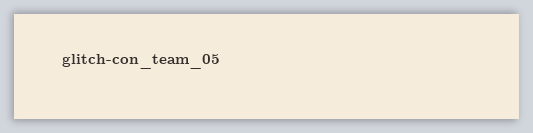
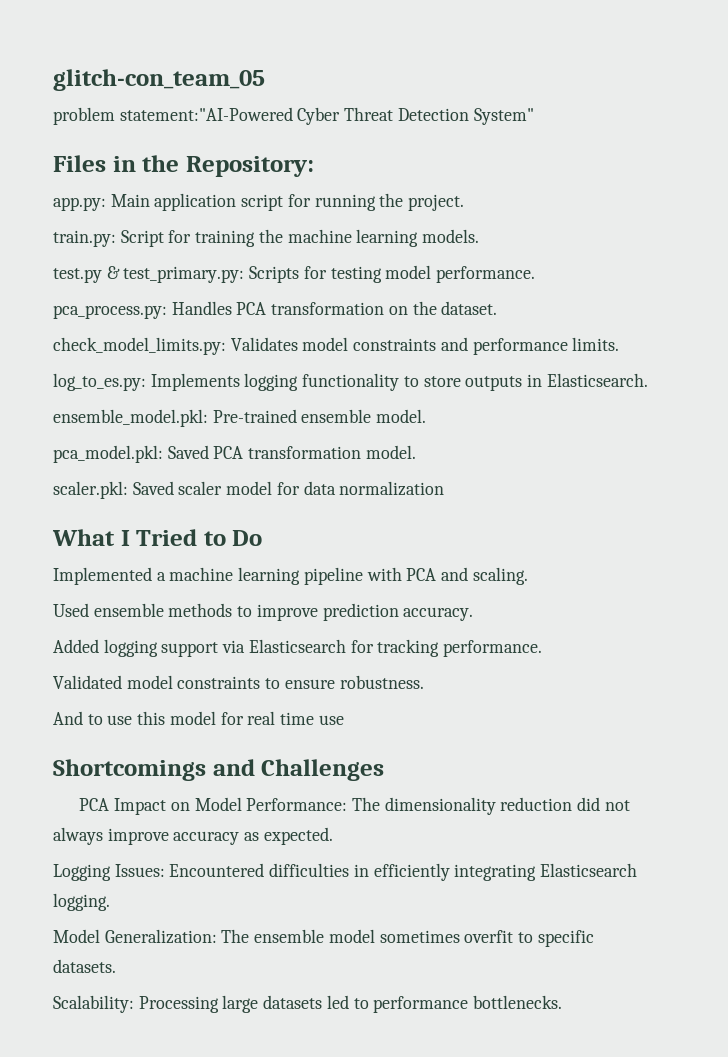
+ problem statement:"AI-Powered Cyber Threat Detection System"
+ Files in the Repository:
+ app.py: Main application script for running the project.
+ train.py: Script for training the machine learning models.
+ test.py & test_primary.py: Scripts for testing model performance.
+ pca_process.py: Handles PCA transformation on the dataset.
+ check_model_limits.py: Validates model constraints and performance limits.
+ log_to_es.py: Implements logging functionality to store outputs in Elasticsearch.
+ ensemble_model.pkl: Pre-trained ensemble model.
+ pca_model.pkl: Saved PCA transformation model.
+ scaler.pkl: Saved scaler model for data normalization
+ What I Tried to Do
+ Implemented a machine learning pipeline with PCA and scaling.
+ Used ensemble methods to improve prediction accuracy.
+ Added logging support via Elasticsearch for tracking performance.
+ Validated model constraints to ensure robustness.
+ And to use this model for real time use
+ Shortcomings and Challenges
+ PCA Impact on Model Performance: The dimensionality reduction did not always improve accuracy as expected.
+ Logging Issues: Encountered difficulties in efficiently integrating Elasticsearch logging.
+ Model Generalization: The ensemble model sometimes overfit to specific datasets.
+ Scalability: Processing large datasets led to performance bottlenecks.

